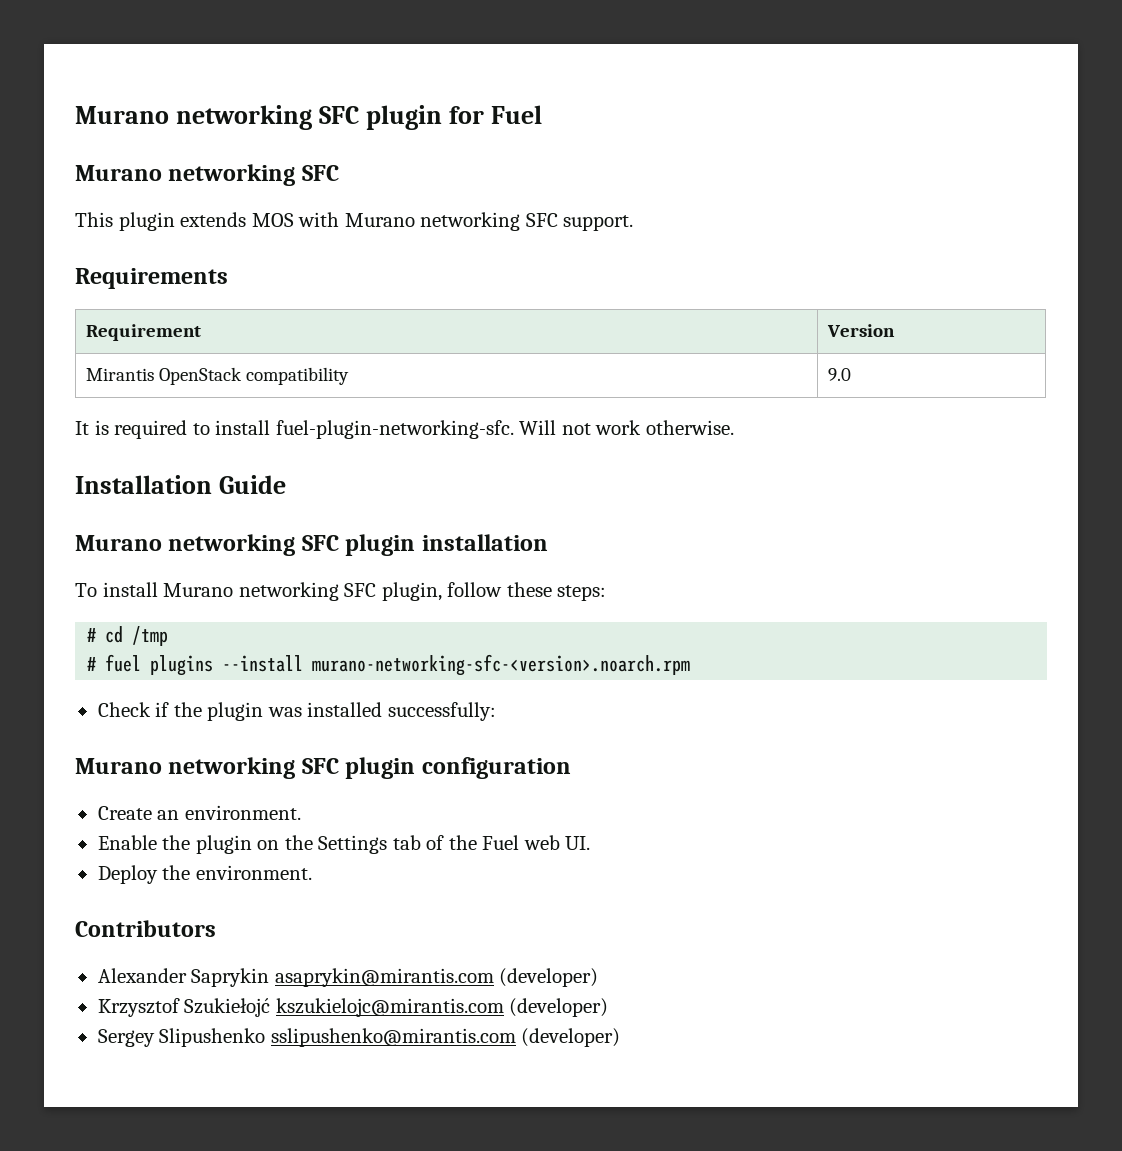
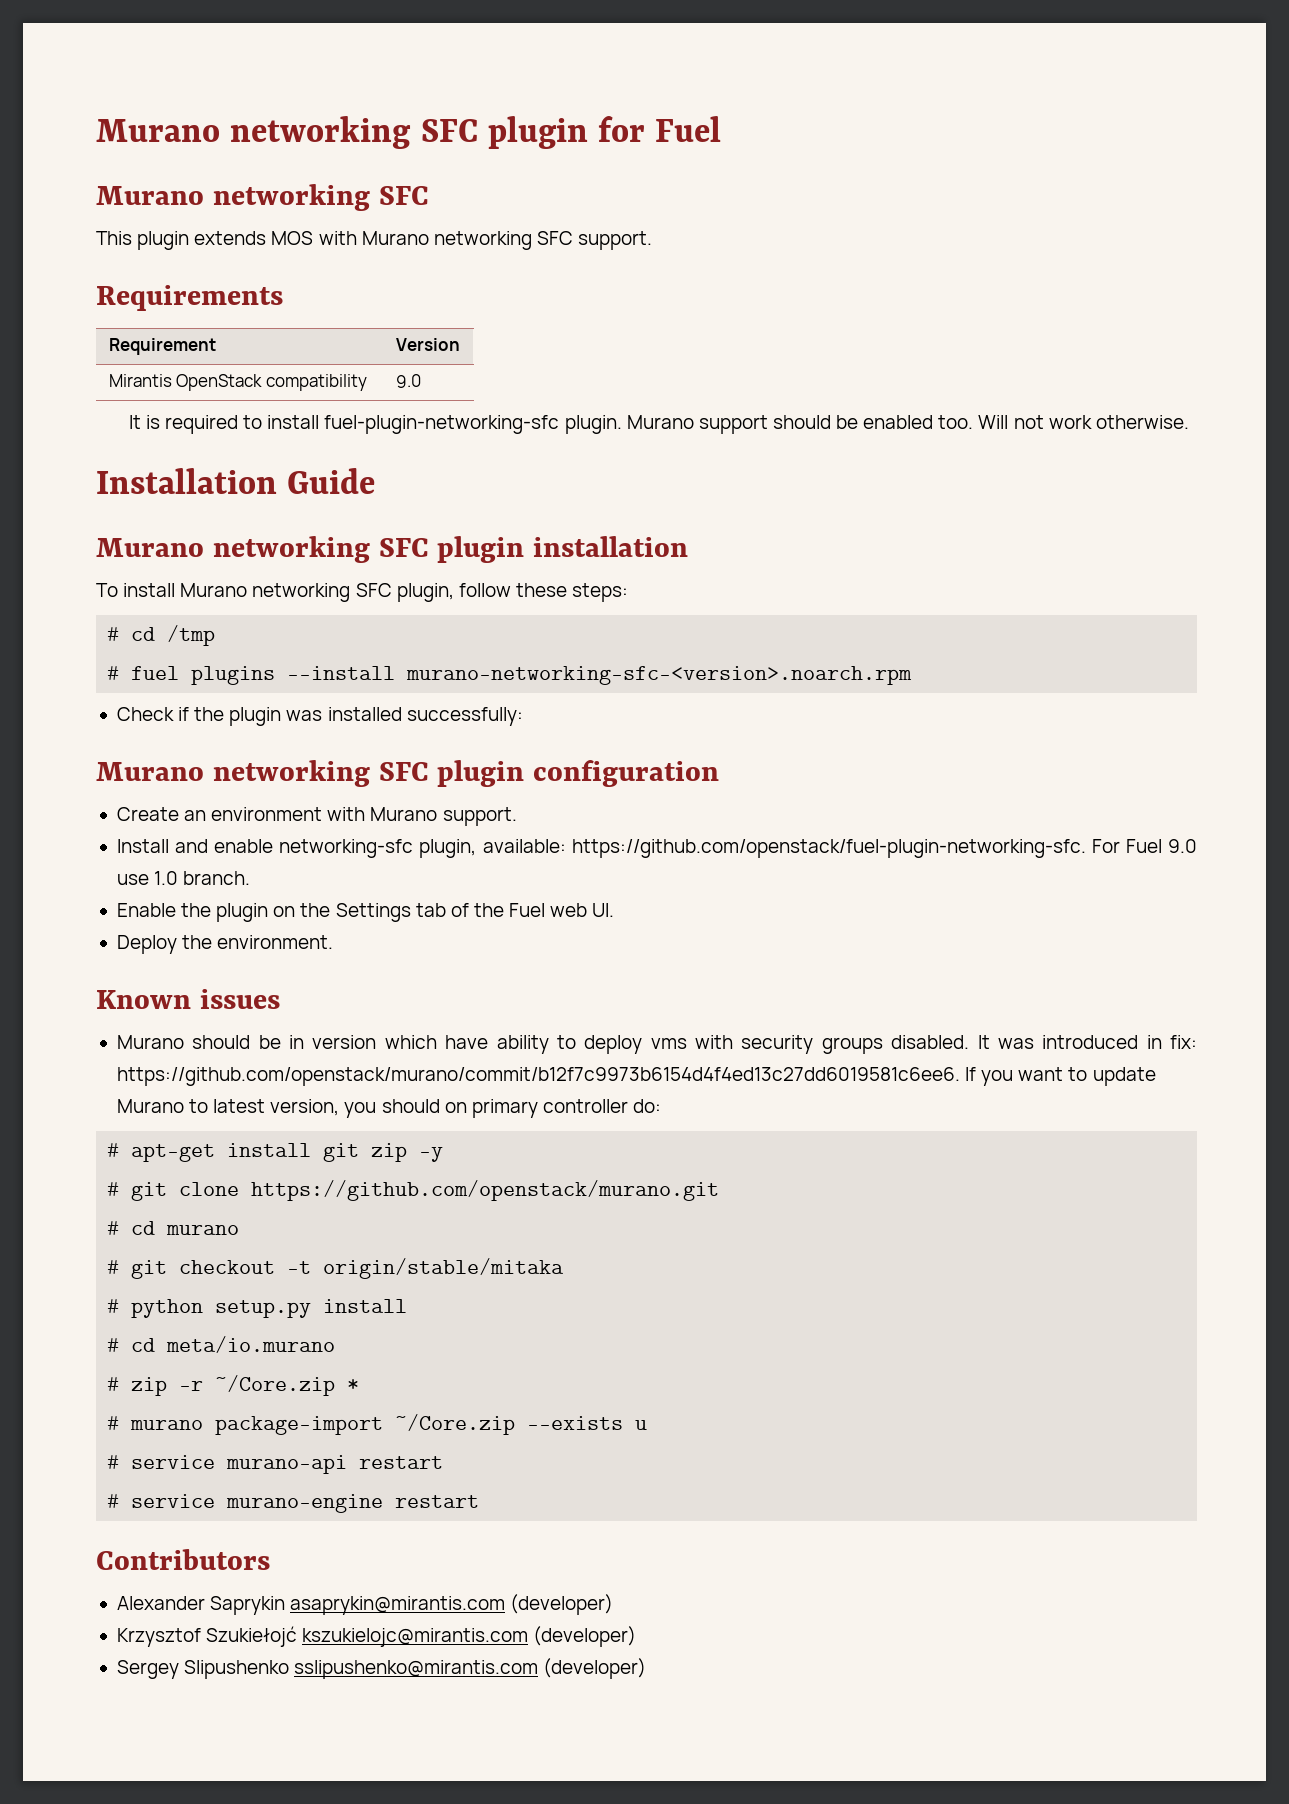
- It is required to install fuel-plugin-networking-sfc.
+ It is required to install fuel-plugin-networking-sfc plugin. Murano support should be enabled too.
- Create an environment.
+ Create an environment with Murano support.
+ Install and enable networking-sfc plugin, available: https://github.com/openstack/fuel-plugin-networking-sfc. For Fuel 9.0 use 1.0 branch.
+ Known issues
+ Murano should be in version which have ability to deploy vms with security groups disabled. It was introduced in fix: https://github.com/openstack/murano/commit/b12f7c9973b6154d4f4ed13c27dd6019581c6ee6. If you want to update Murano to latest version, you should on primary controller do:
+ # apt-get install git zip -y
+ # git clone https://github.com/openstack/murano.git
+ # cd murano
+ # git checkout -t origin/stable/mitaka
+ # python setup.py install
+ # cd meta/io.murano
+ # zip -r ~/Core.zip *
+ # murano package-import ~/Core.zip --exists u
+ # service murano-api restart
+ # service murano-engine restart

